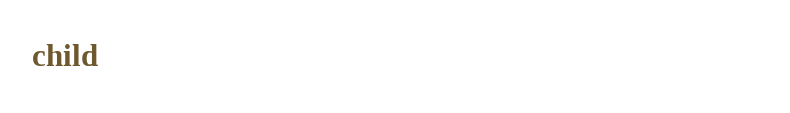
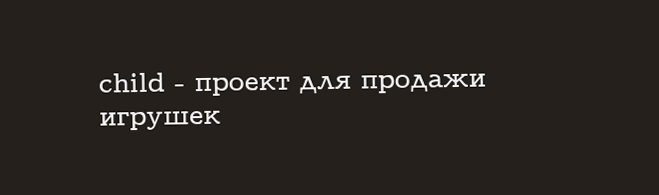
- child
+ child - проект для продажи игрушек

